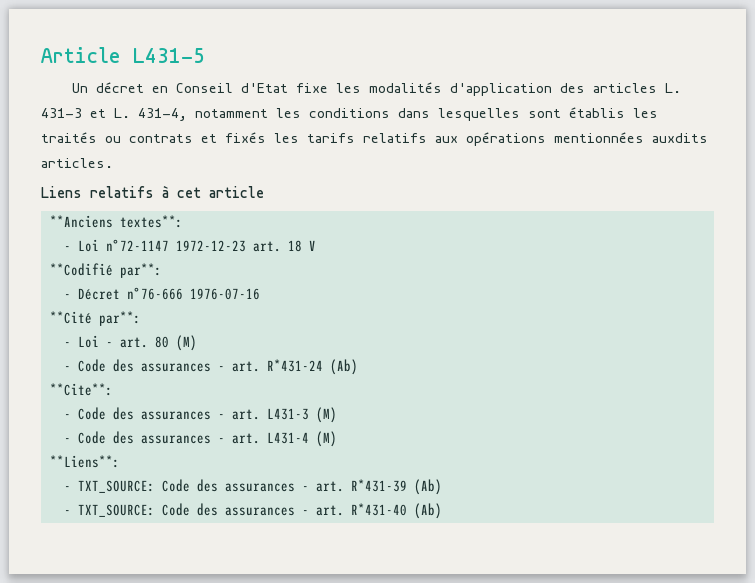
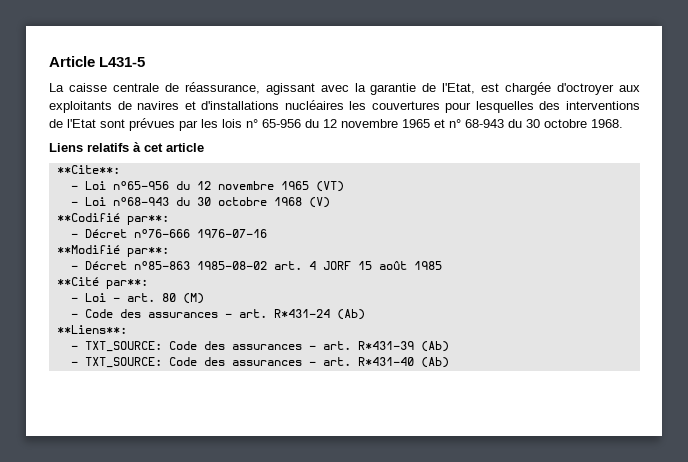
- Un décret en Conseil d'Etat fixe les modalités d'application des articles L. 431-3 et L. 431-4, notamment les conditions dans lesquelles sont établis les traités ou contrats et fixés les tarifs relatifs aux opérations mentionnées auxdits articles.
+ La caisse centrale de réassurance, agissant avec la garantie de l'Etat, est chargée d'octroyer aux exploitants de navires et d'installations nucléaires les couvertures pour lesquelles des interventions de l'Etat sont prévues par les lois n° 65-956 du 12 novembre 1965 et n° 68-943 du 30 octobre 1968.
- **Anciens textes**:
- - Loi n°72-1147 1972-12-23 art. 18 V
+ **Cite**:
+ - Loi n°65-956 du 12 novembre 1965 (VT)
+ - Loi n°68-943 du 30 octobre 1968 (V)
+ **Modifié par**:
+ - Décret n°85-863 1985-08-02 art. 4 JORF 15 août 1985
- **Cite**:
- - Code des assurances - art. L431-3 (M)
- - Code des assurances - art. L431-4 (M)

